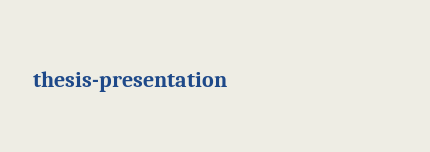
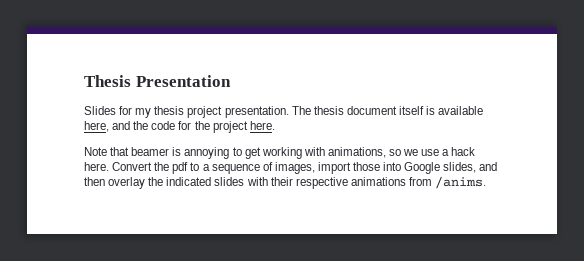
- thesis-presentation
+ Thesis Presentation
+ Slides for my thesis project presentation. The thesis document itself is available here, and the code for the project here.
+ Note that beamer is annoying to get working with animations, so we use a hack here. Convert the pdf to a sequence of images, import those into Google slides, and then overlay the indicated slides with their respective animations from /anims.

